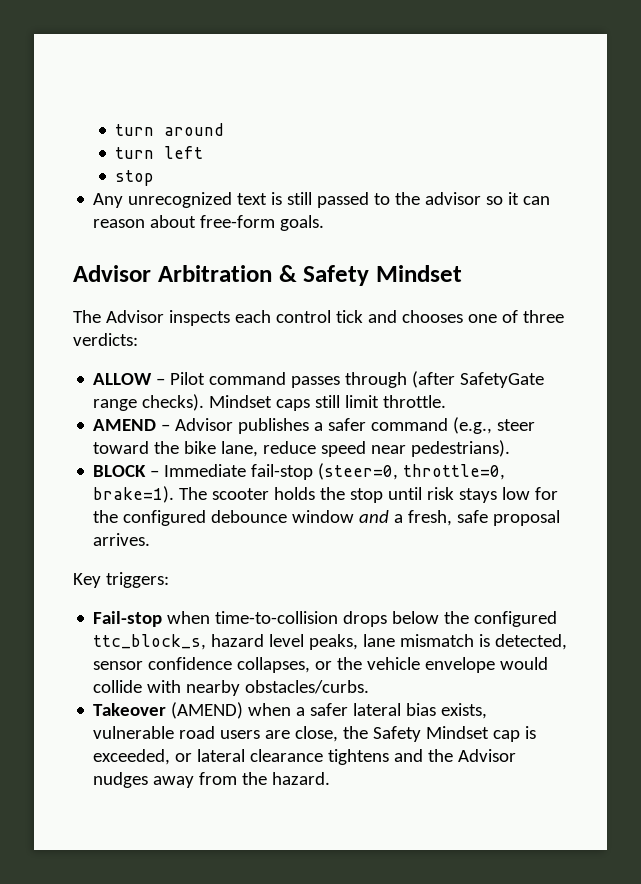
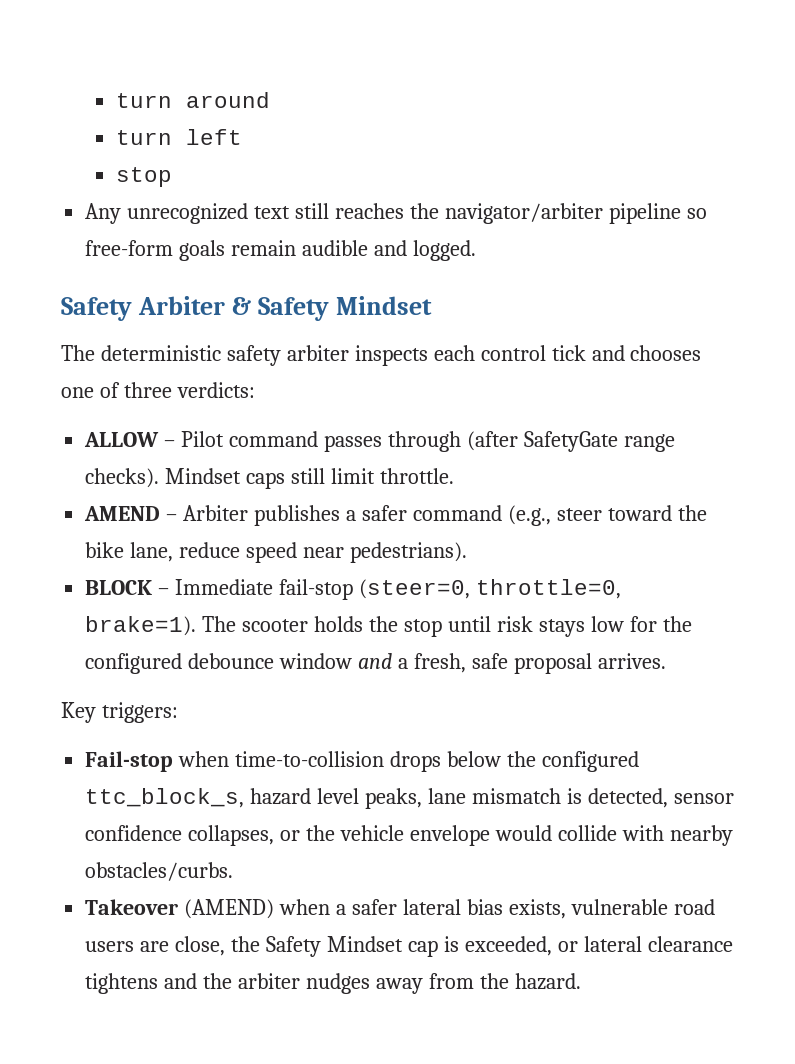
- Any unrecognized text is still passed to the advisor so it can reason about free-form goals.
- Advisor Arbitration & Safety Mindset
+ Any unrecognized text still reaches the navigator/arbiter pipeline so free-form goals remain audible and logged.
+ Safety Arbiter & Safety Mindset
- The Advisor inspects each control tick and chooses one of three verdicts:
+ The deterministic safety arbiter inspects each control tick and chooses one of three verdicts:
- AMEND – Advisor publishes a safer command (e.g., steer toward the bike lane, reduce speed near pedestrians).
+ AMEND – Arbiter publishes a safer command (e.g., steer toward the bike lane, reduce speed near pedestrians).
- Takeover (AMEND) when a safer lateral bias exists, vulnerable road users are close, the Safety Mindset cap is exceeded, or lateral clearance tightens and the Advisor nudges away from the hazard.
+ Takeover (AMEND) when a safer lateral bias exists, vulnerable road users are close, the Safety Mindset cap is exceeded, or lateral clearance tightens and the arbiter nudges away from the hazard.

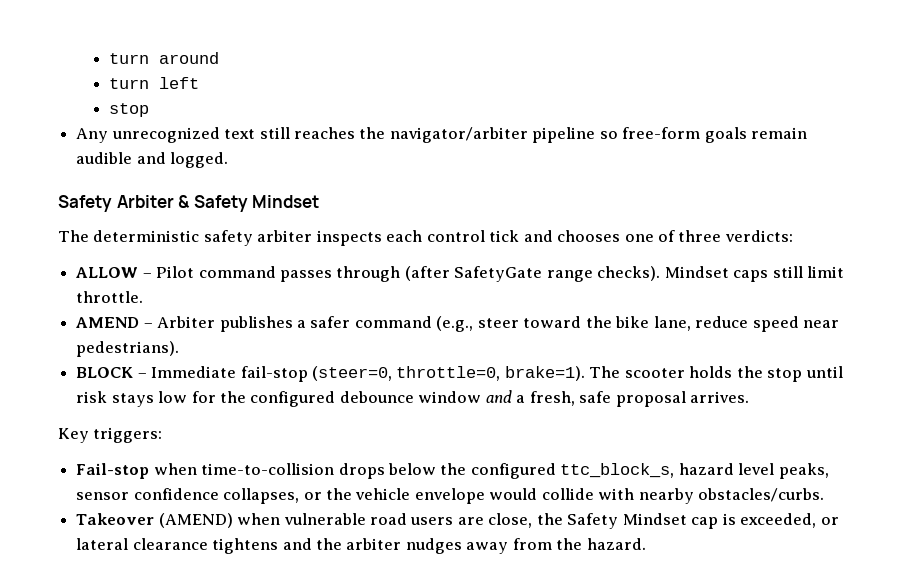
- Fail-stop when time-to-collision drops below the configured ttc_block_s, hazard level peaks, lane mismatch is detected, sensor confidence collapses, or the vehicle envelope would collide with nearby obstacles/curbs.
+ Fail-stop when time-to-collision drops below the configured ttc_block_s, hazard level peaks, sensor confidence collapses, or the vehicle envelope would collide with nearby obstacles/curbs.
- Takeover (AMEND) when a safer lateral bias exists, vulnerable road users are close, the Safety Mindset cap is exceeded, or lateral clearance tightens and the arbiter nudges away from the hazard.
+ Takeover (AMEND) when vulnerable road users are close, the Safety Mindset cap is exceeded, or lateral clearance tightens and the arbiter nudges away from the hazard.

